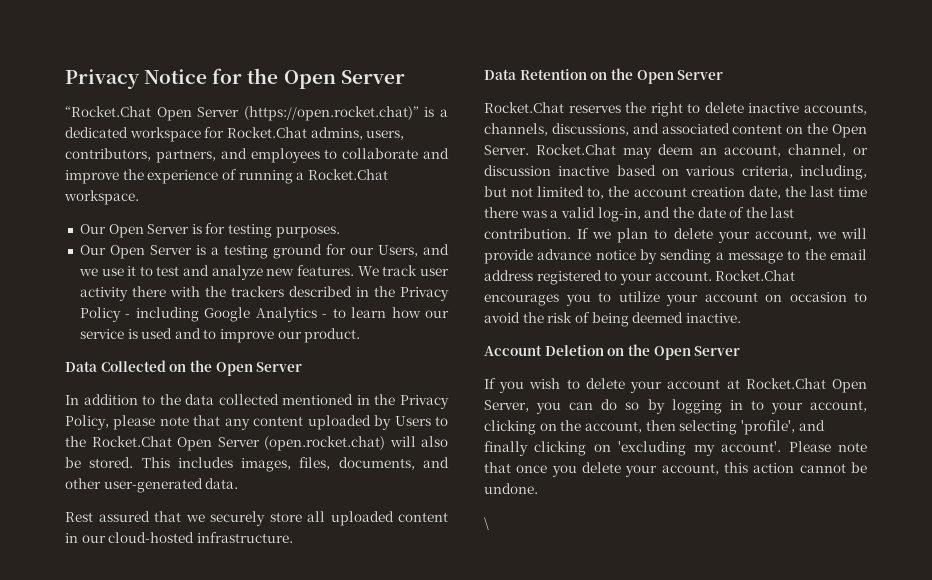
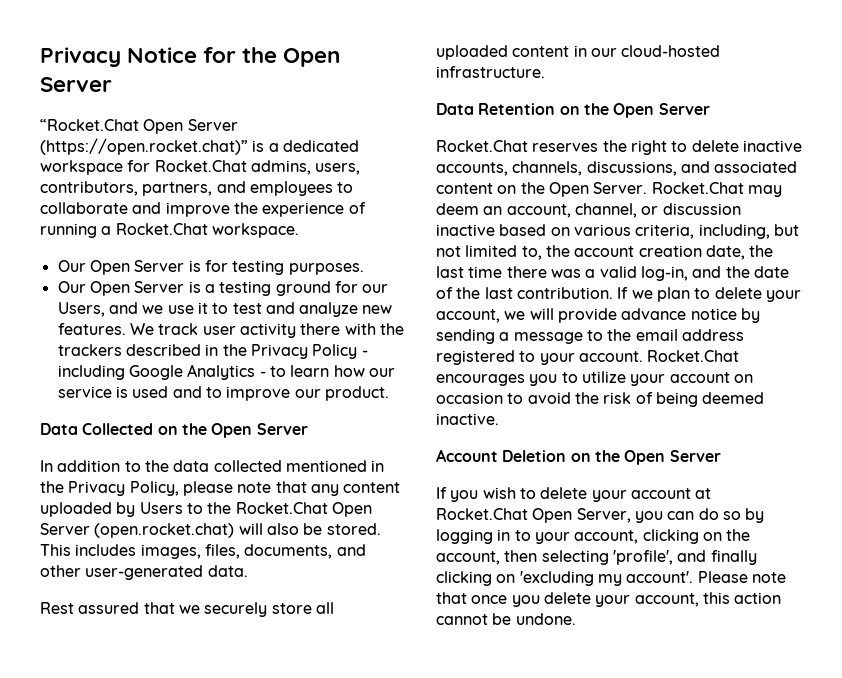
- \

